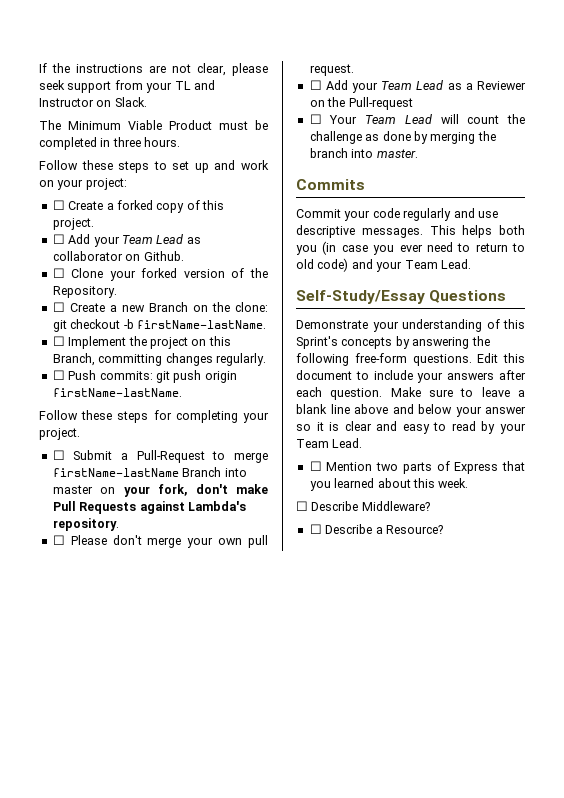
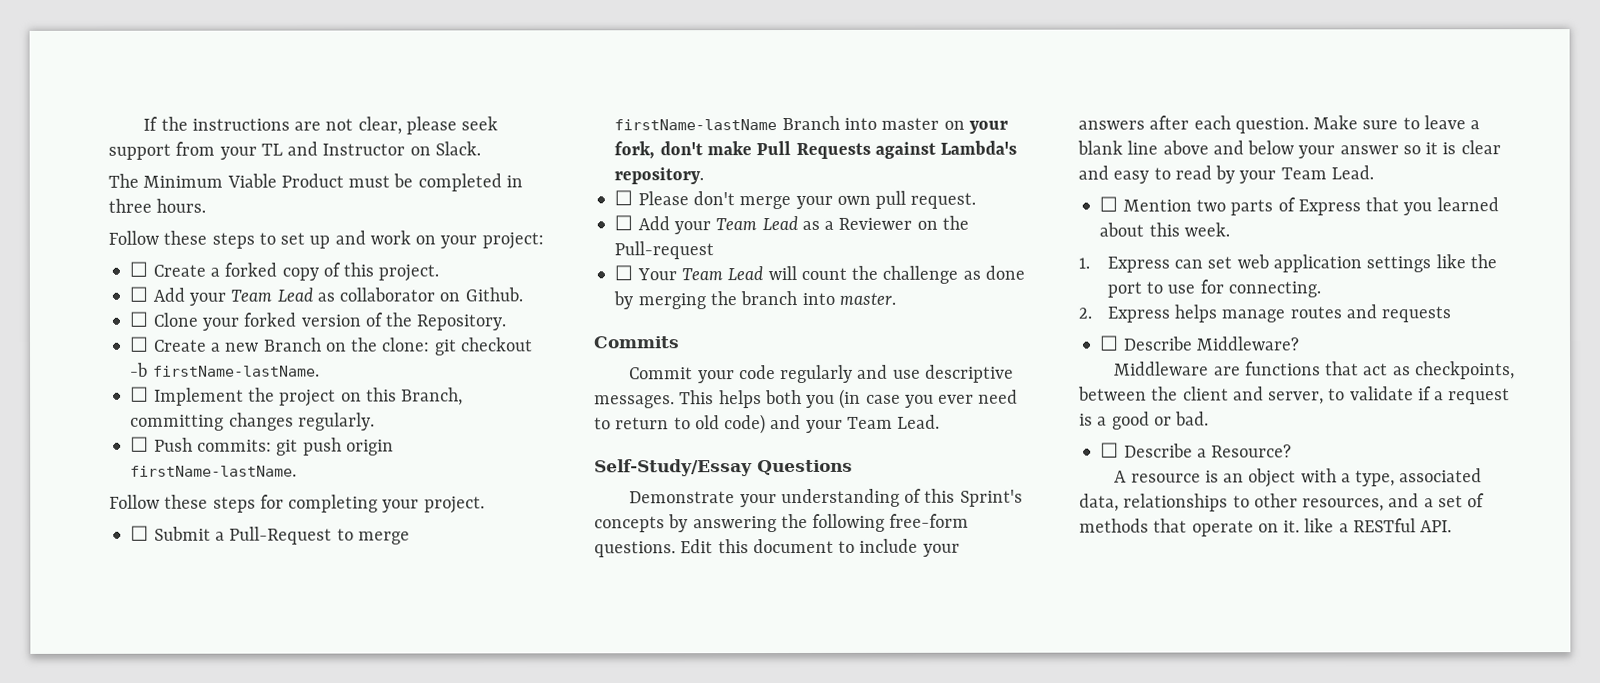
+ 1. Express can set web application settings like the port to use for connecting.
+ 2. Express helps manage routes and requests
  ☐ Describe Middleware?
+ Middleware are functions that act as checkpoints, between the client and server, to validate if a request is a good or bad.
  ☐ Describe a Resource?
+ A resource is an object with a type, associated data, relationships to other resources, and a set of methods that operate on it. like a RESTful API.

